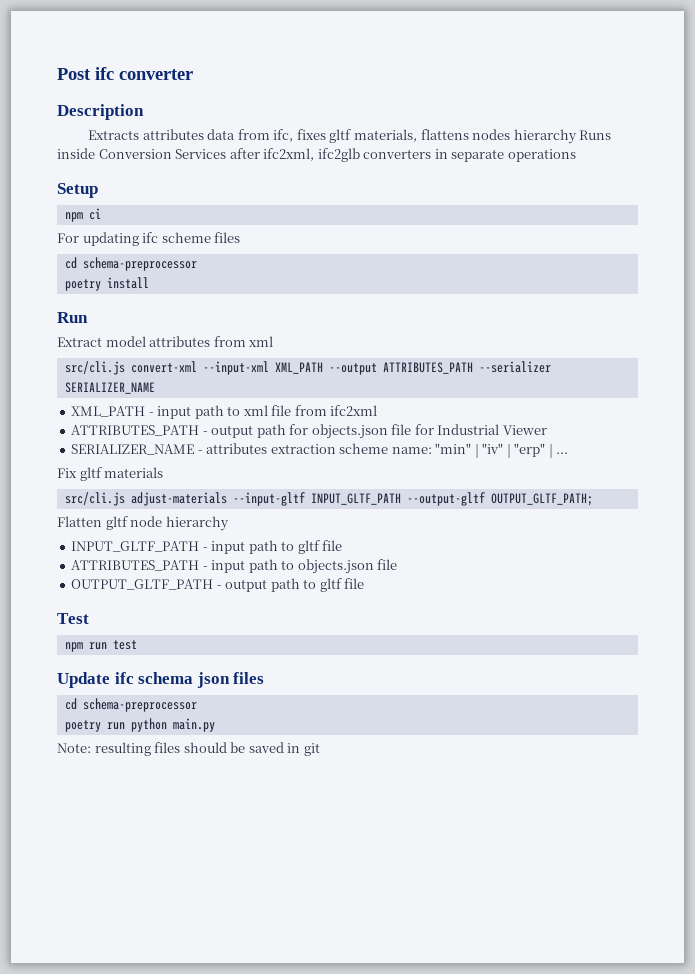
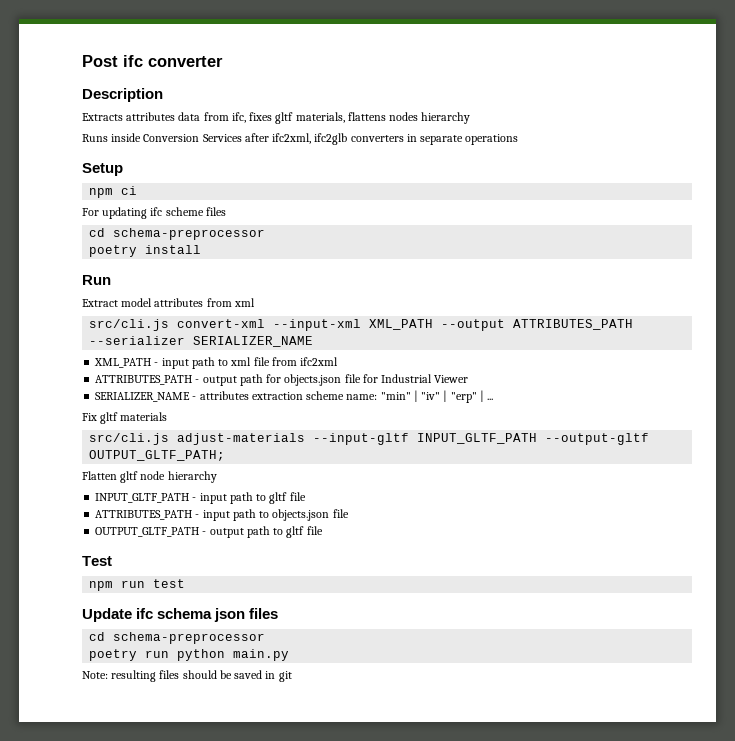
- Extracts attributes data from ifc, fixes gltf materials, flattens nodes hierarchy Runs inside Conversion Services after ifc2xml, ifc2glb converters in separate operations
+ Extracts attributes data from ifc, fixes gltf materials, flattens nodes hierarchy
+ Runs inside Conversion Services after ifc2xml, ifc2glb converters in separate operations

